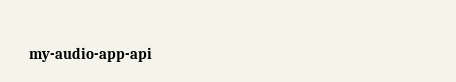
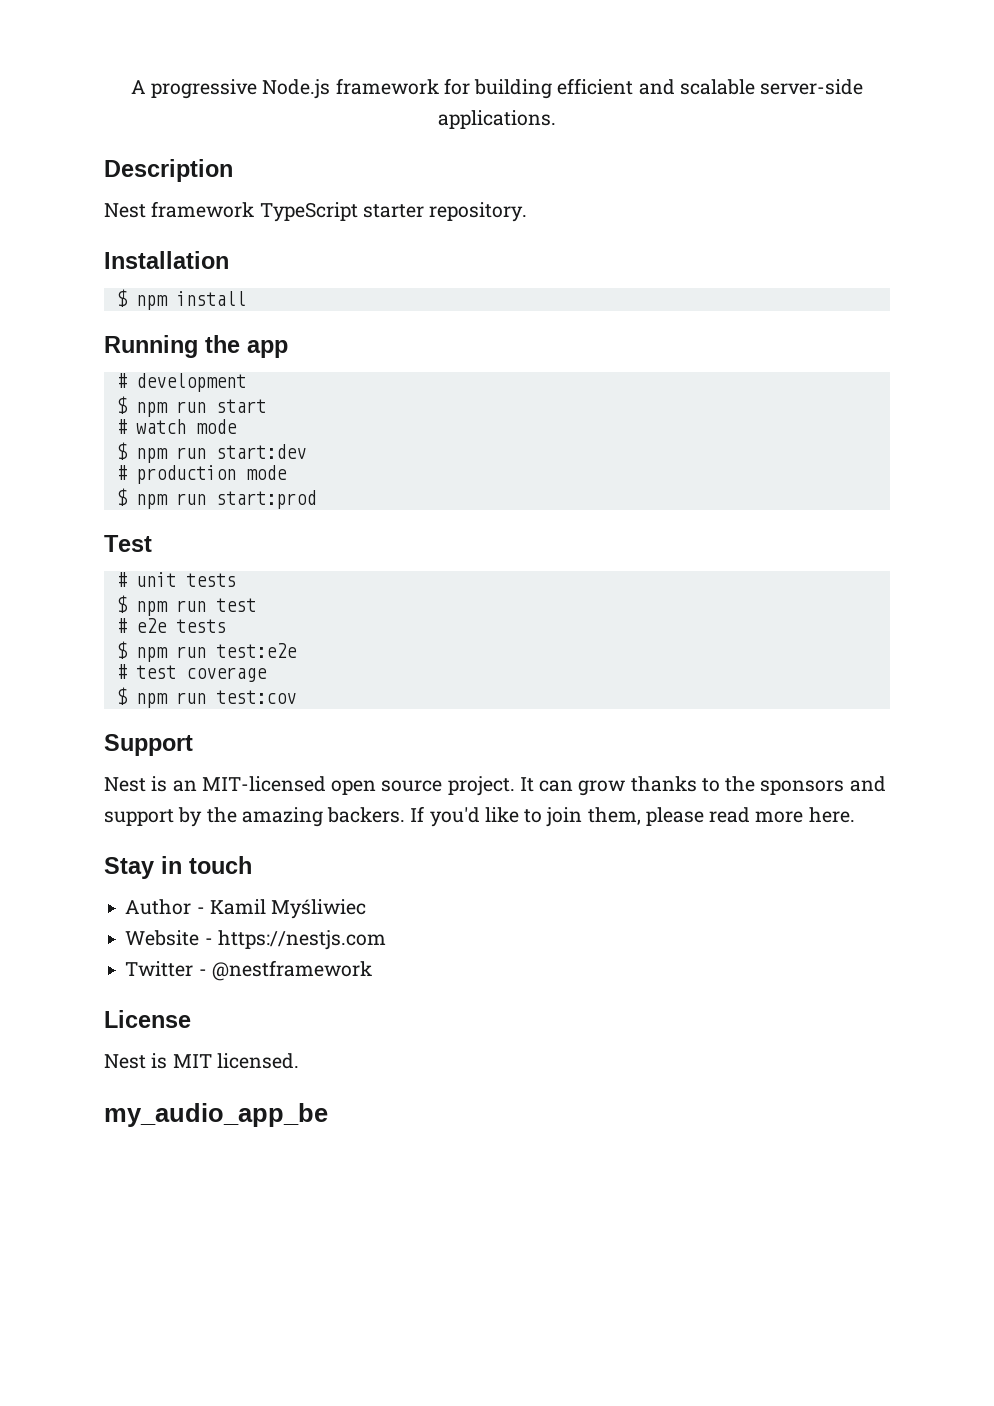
- my-audio-app-api
+ A progressive Node.js framework for building efficient and scalable server-side applications.
+ Description
+ Nest framework TypeScript starter repository.
+ Installation
+ $ npm install
+ Running the app
+ # development
+ $ npm run start
+ # watch mode
+ $ npm run start:dev
+ # production mode
+ $ npm run start:prod
+ Test
+ # unit tests
+ $ npm run test
+ # e2e tests
+ $ npm run test:e2e
+ # test coverage
+ $ npm run test:cov
+ Support
+ Nest is an MIT-licensed open source project. It can grow thanks to the sponsors and support by the amazing backers. If you'd like to join them, please read more here.
+ Stay in touch
+ Author - Kamil Myśliwiec
+ Website - https://nestjs.com
+ Twitter - @nestframework
+ License
+ Nest is MIT licensed.
+ my_audio_app_be

